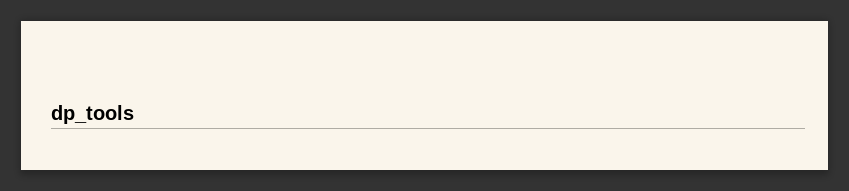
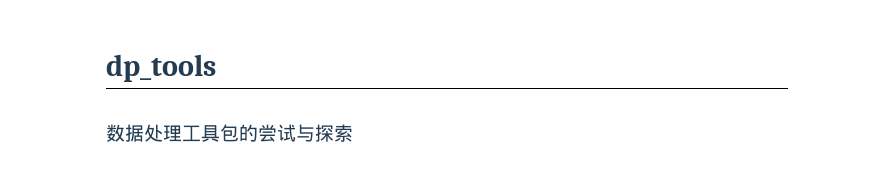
+ 数据处理工具包的尝试与探索

